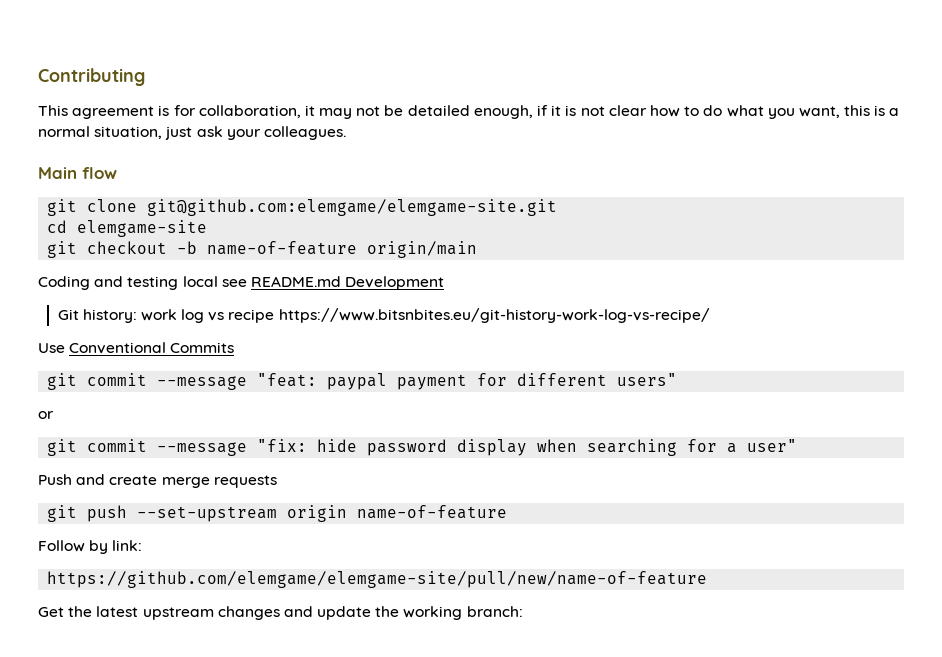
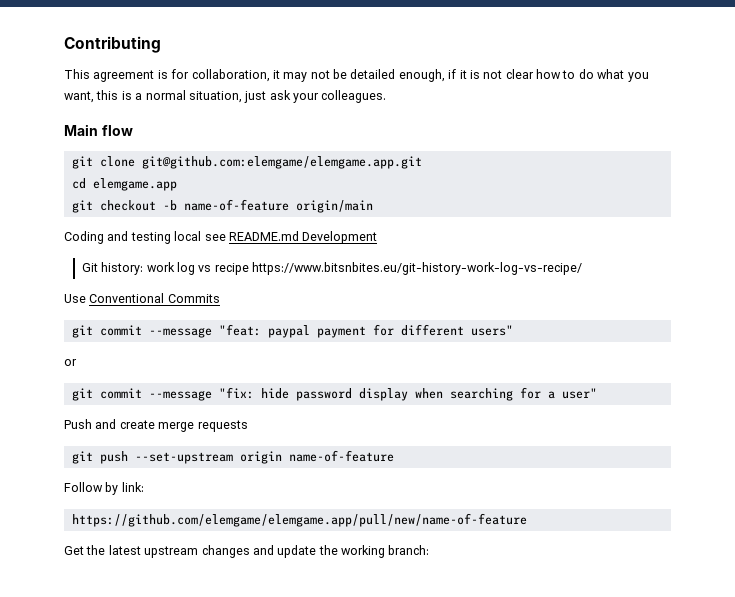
- git clone git@github.com:elemgame/elemgame-site.git
+ git clone git@github.com:elemgame/elemgame.app.git
- cd elemgame-site
+ cd elemgame.app
- https://github.com/elemgame/elemgame-site/pull/new/name-of-feature
+ https://github.com/elemgame/elemgame.app/pull/new/name-of-feature

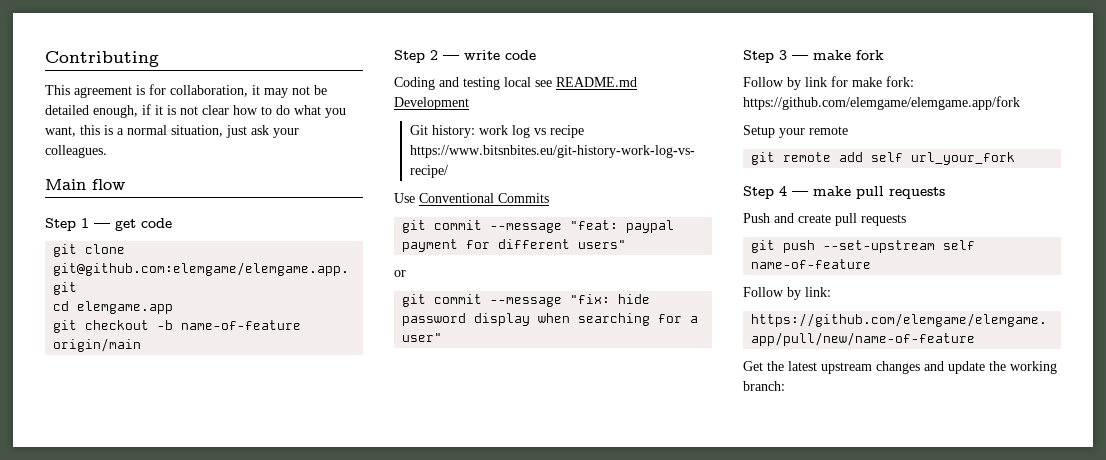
+ Step 1 — get code
+ Step 2 — write code
+ Step 3 — make fork
+ Follow by link for make fork: https://github.com/elemgame/elemgame.app/fork
+ Setup your remote
+ git remote add self url_your_fork
+ Step 4 — make pull requests
- Push and create merge requests
+ Push and create pull requests
- git push --set-upstream origin name-of-feature
+ git push --set-upstream self name-of-feature

